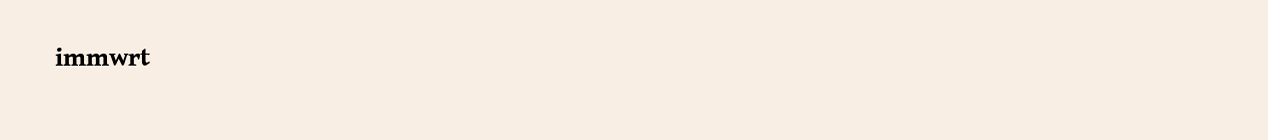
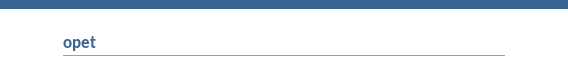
- immwrt
+ opet

